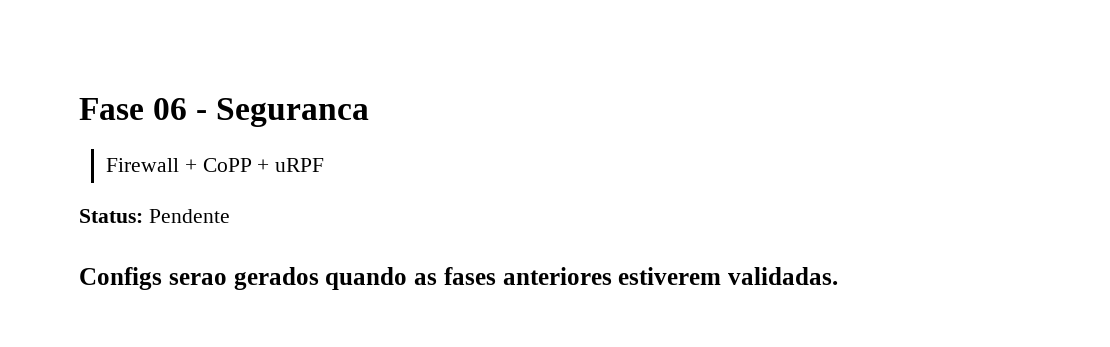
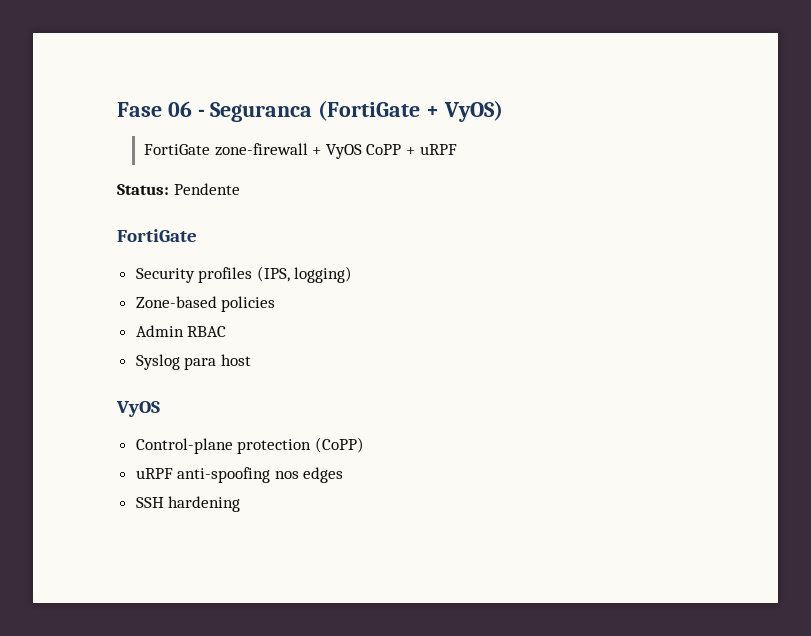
- Fase 06 - Seguranca
- Firewall + CoPP + uRPF
+ Fase 06 - Seguranca (FortiGate + VyOS)
+ FortiGate zone-firewall + VyOS CoPP + uRPF
  Status: Pendente
- Configs serao gerados quando as fases anteriores estiverem validadas.
+ FortiGate
+ Security profiles (IPS, logging)
+ Zone-based policies
+ Admin RBAC
+ Syslog para host
+ VyOS
+ Control-plane protection (CoPP)
+ uRPF anti-spoofing nos edges
+ SSH hardening

